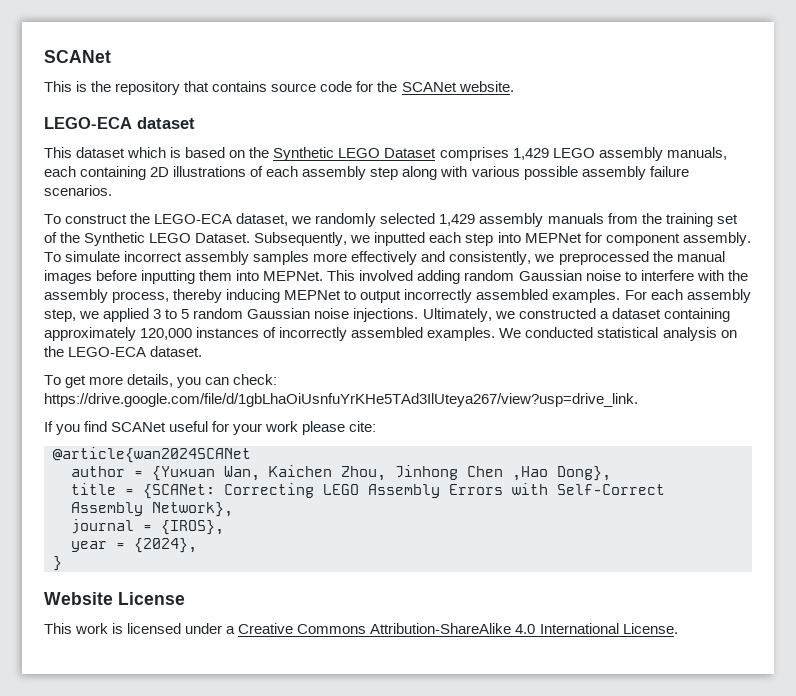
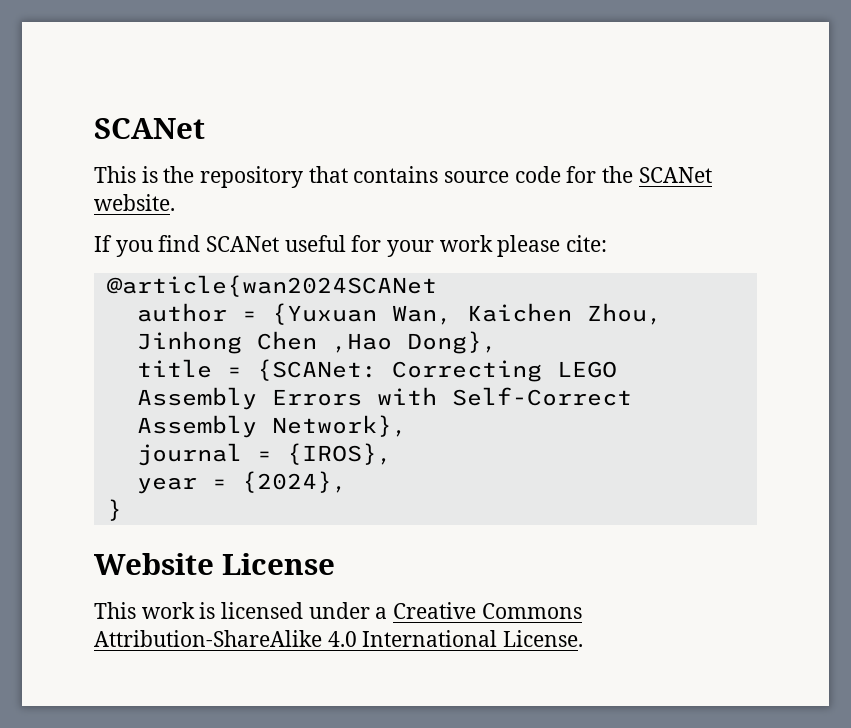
- LEGO-ECA dataset
- This dataset which is based on the Synthetic LEGO Dataset comprises 1,429 LEGO assembly manuals, each containing 2D illustrations of each assembly step along with various possible assembly failure scenarios.
- To construct the LEGO-ECA dataset, we randomly selected 1,429 assembly manuals from the training set of the Synthetic LEGO Dataset. Subsequently, we inputted each step into MEPNet for component assembly. To simulate incorrect assembly samples more effectively and consistently, we preprocessed the manual images before inputting them into MEPNet. This involved adding random Gaussian noise to interfere with the assembly process, thereby inducing MEPNet to output incorrectly assembled examples. For each assembly step, we applied 3 to 5 random Gaussian noise injections. Ultimately, we constructed a dataset containing approximately 120,000 instances of incorrectly assembled examples. We conducted statistical analysis on the LEGO-ECA dataset.
- To get more details, you can check: https://drive.google.com/file/d/1gbLhaOiUsnfuYrKHe5TAd3IlUteya267/view?usp=drive_link.

